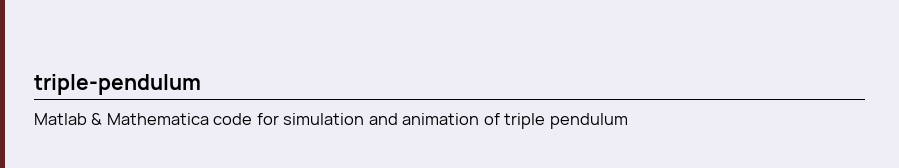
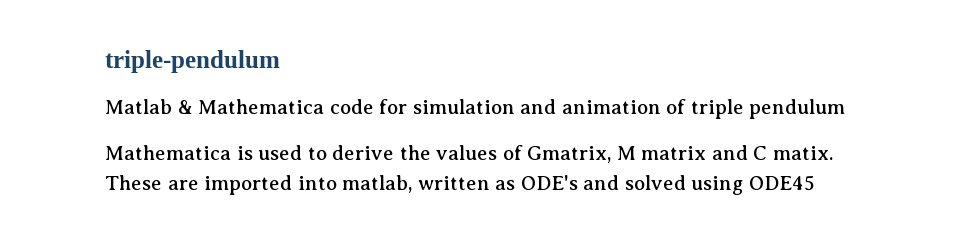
+ Mathematica is used to derive the values of Gmatrix, M matrix and C matix. These are imported into matlab, written as ODE's and solved using ODE45

